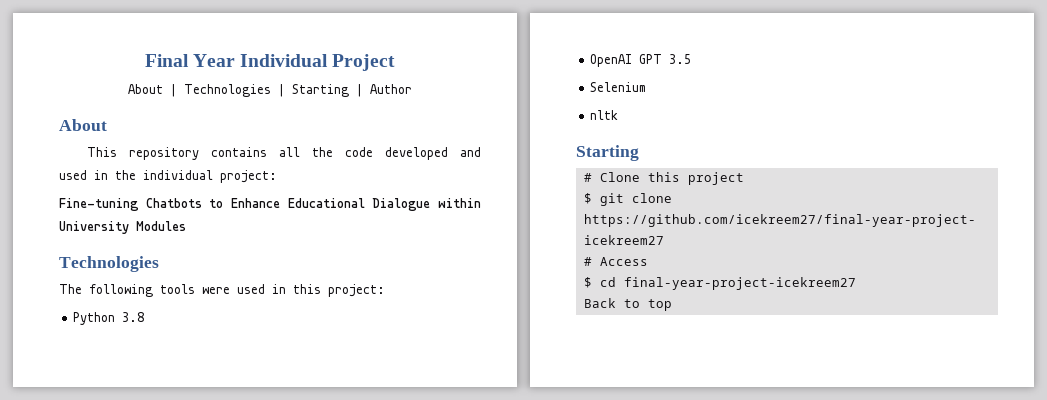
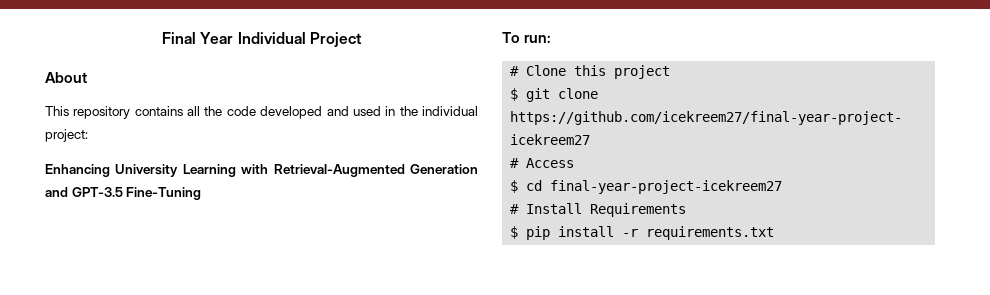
- About | Technologies | Starting | Author
- Fine-tuning Chatbots to Enhance Educational Dialogue within University Modules
- Technologies
- The following tools were used in this project:
- Python 3.8
- OpenAI GPT 3.5
- Selenium
- nltk
- Starting
+ Enhancing University Learning with Retrieval-Augmented Generation and GPT-3.5 Fine-Tuning
+ To run:
- Back to top
+ # Install Requirements
+ $ pip install -r requirements.txt

